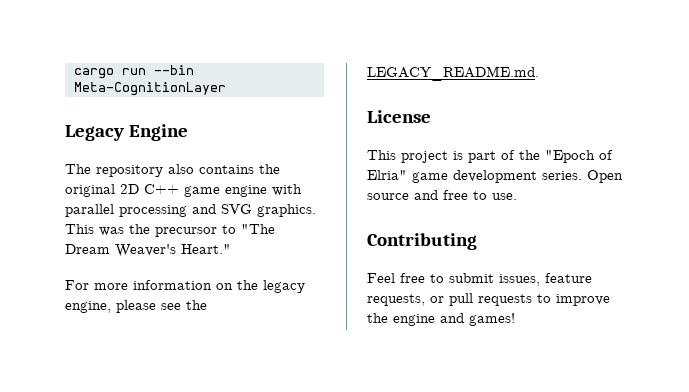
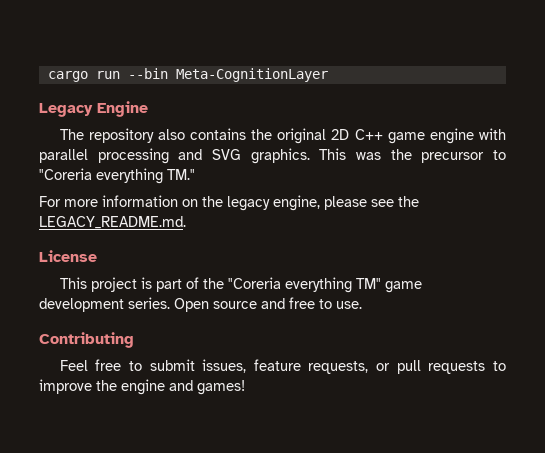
- This was the precursor to "The Dream Weaver's Heart."
+ This was the precursor to "Coreria everything TM."
- This project is part of the "Epoch of Elria" game development series.
+ This project is part of the "Coreria everything TM" game development series.

